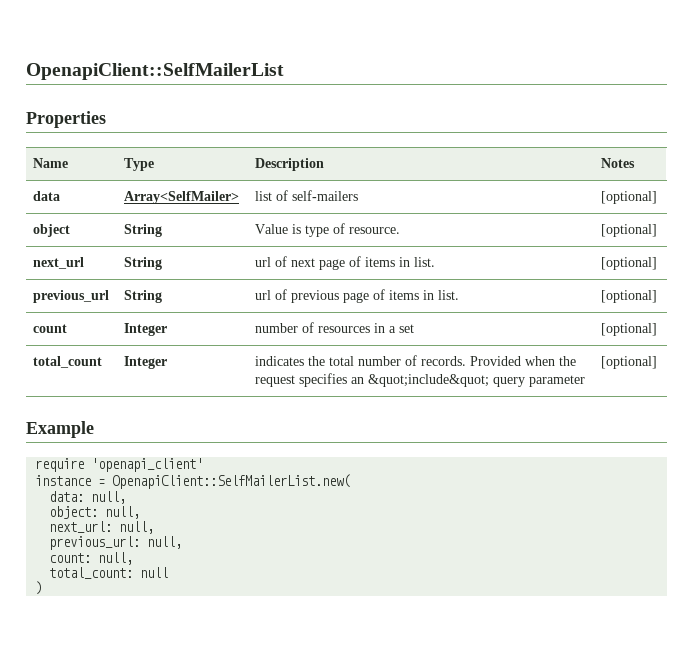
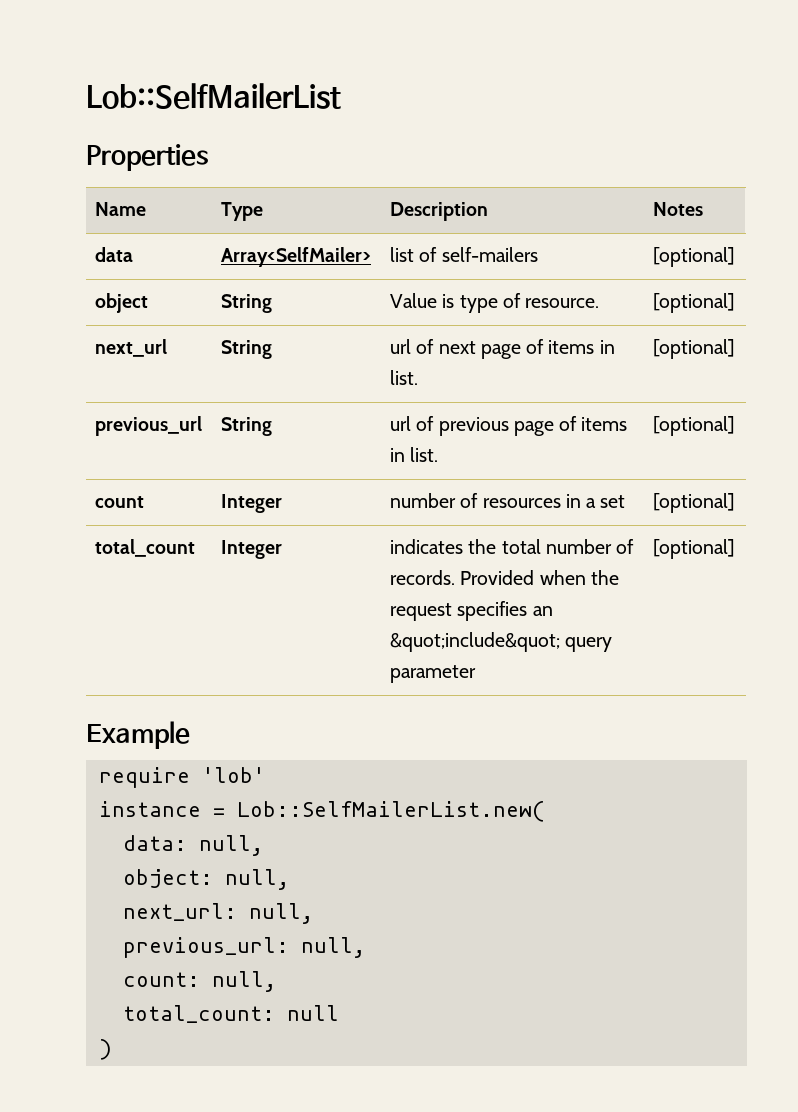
- OpenapiClient::SelfMailerList
+ Lob::SelfMailerList
- require 'openapi_client'
+ require 'lob'
- instance = OpenapiClient::SelfMailerList.new(
+ instance = Lob::SelfMailerList.new(

